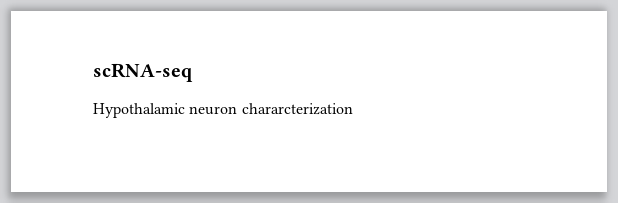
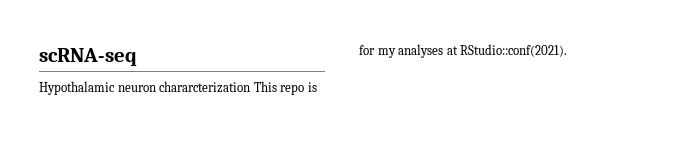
- Hypothalamic neuron chararcterization
+ Hypothalamic neuron chararcterization This repo is for my analyses at RStudio::conf(2021).

